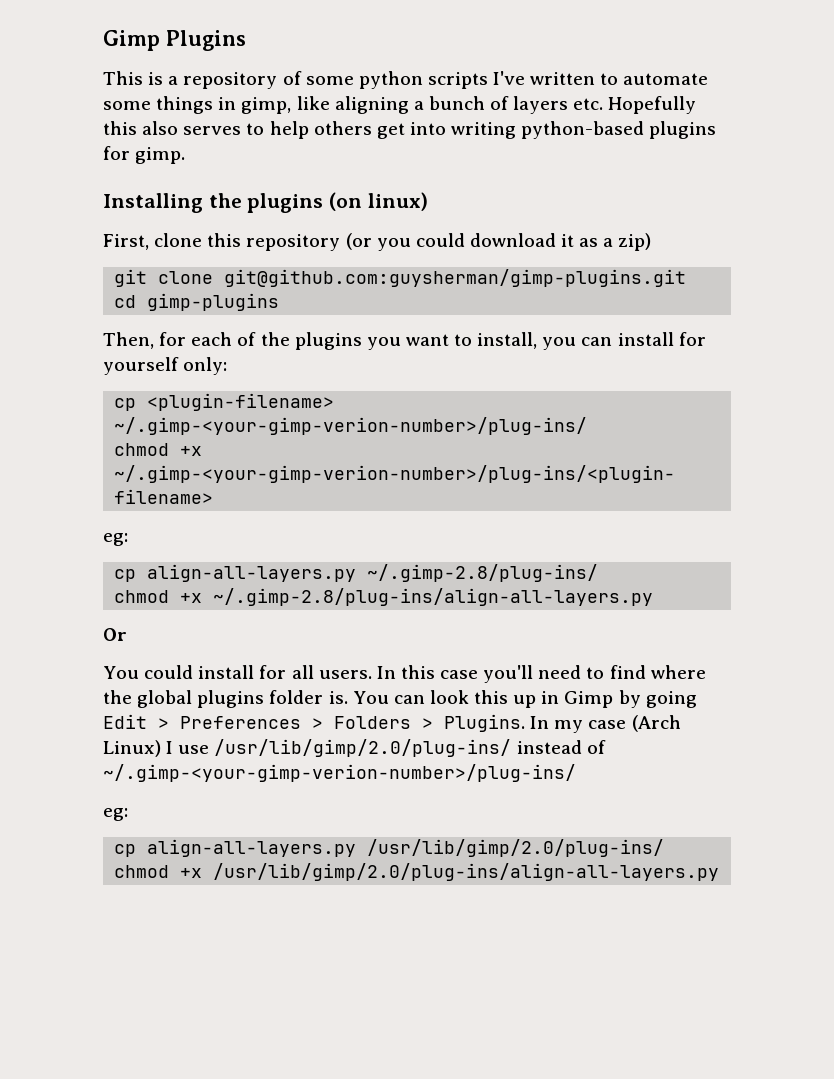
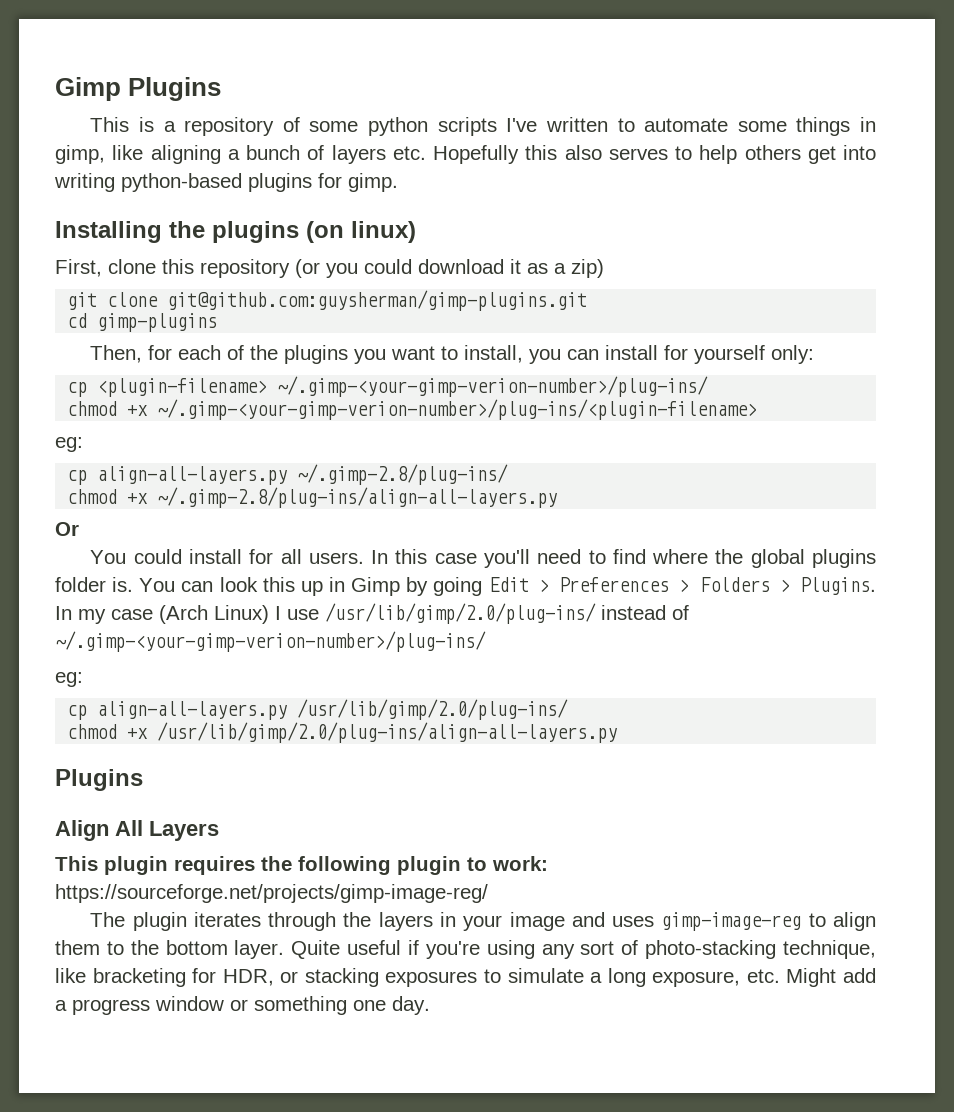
  chmod +x /usr/lib/gimp/2.0/plug-ins/align-all-layers.py
+ Plugins
+ Align All Layers
+ This plugin requires the following plugin to work: https://sourceforge.net/projects/gimp-image-reg/
+ The plugin iterates through the layers in your image and uses gimp-image-reg to align them to the bottom layer. Quite useful if you're using any sort of photo-stacking technique, like bracketing for HDR, or stacking exposures to simulate a long exposure, etc. Might add a progress window or something one day.

